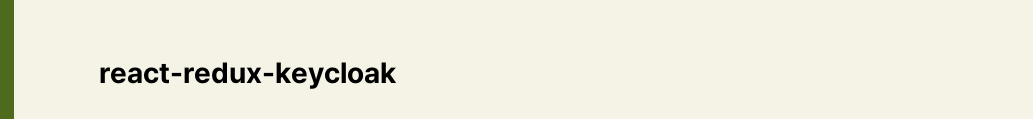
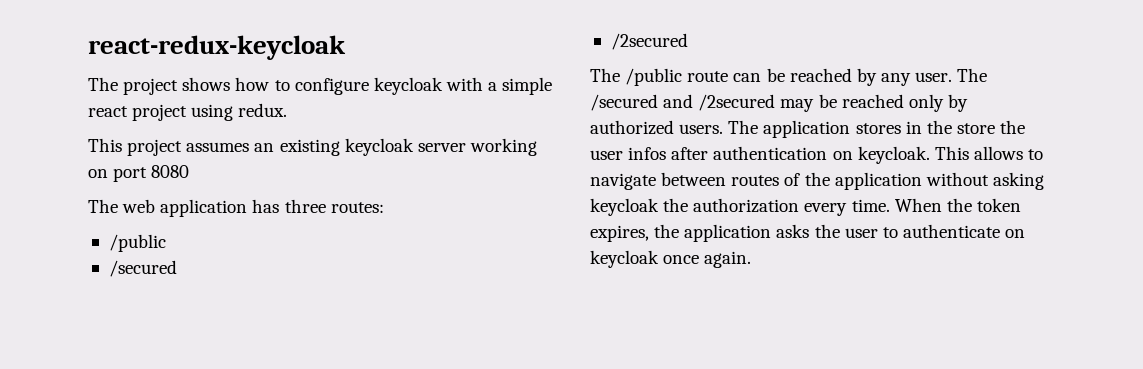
+ The project shows how to configure keycloak with a simple react project using redux.
+ This project assumes an existing keycloak server working on port 8080
+ The web application has three routes:
+ /public
+ /secured
+ /2secured
+ The /public route can be reached by any user. The /secured and /2secured may be reached only by authorized users. The application stores in the store the user infos after authentication on keycloak. This allows to navigate between routes of the application without asking keycloak the authorization every time. When the token expires, the application asks the user to authenticate on keycloak once again.

